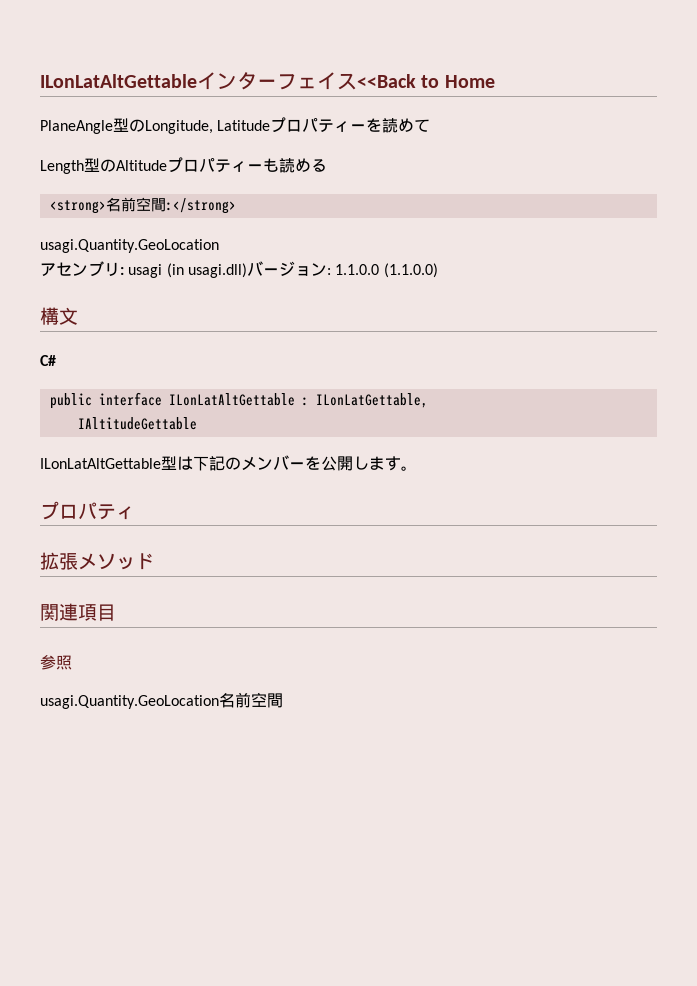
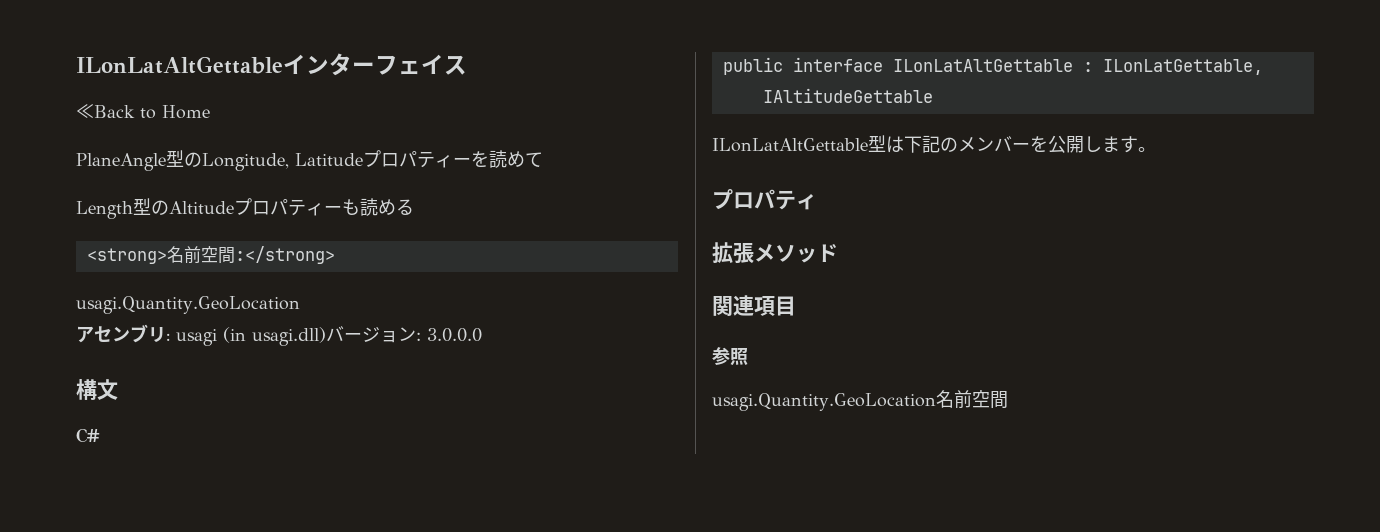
- ILonLatAltGettableインターフェイス<<Back to Home
+ ILonLatAltGettableインターフェイス
+ ≪Back to Home
- アセンブリ: usagi (in usagi.dll)バージョン: 1.1.0.0 (1.1.0.0)
+ アセンブリ: usagi (in usagi.dll)バージョン: 3.0.0.0

